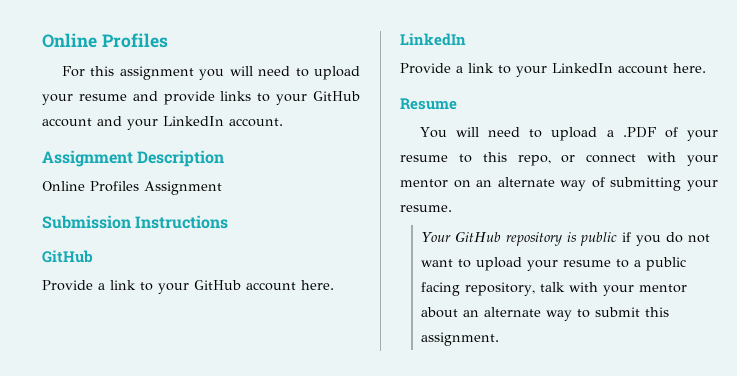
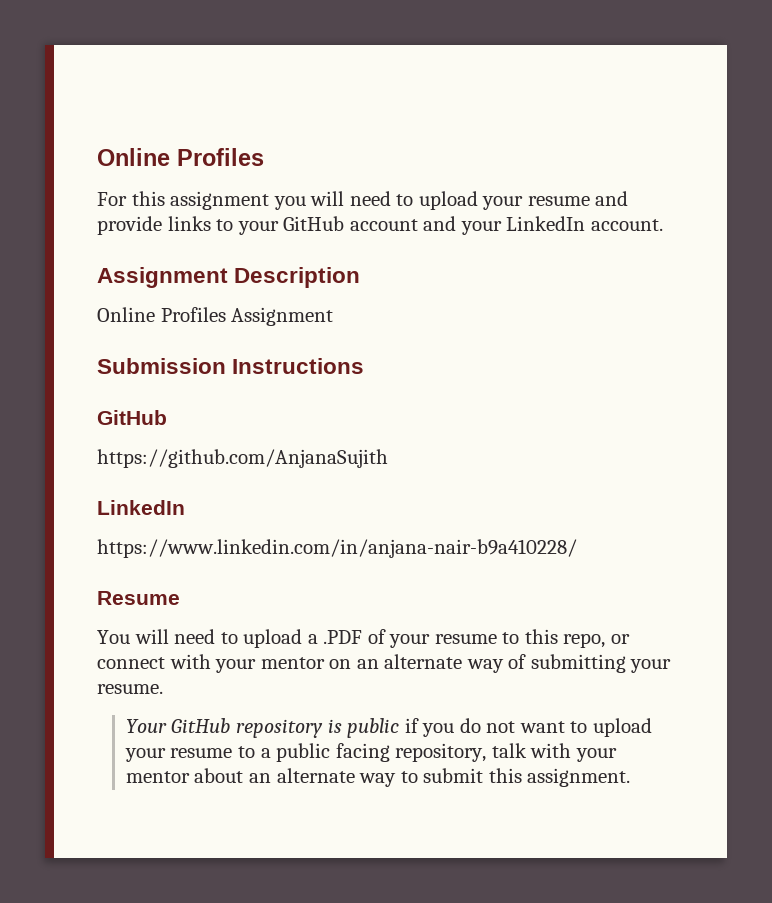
- Provide a link to your GitHub account here.
+ https://github.com/AnjanaSujith
  LinkedIn
- Provide a link to your LinkedIn account here.
+ https://www.linkedin.com/in/anjana-nair-b9a410228/

